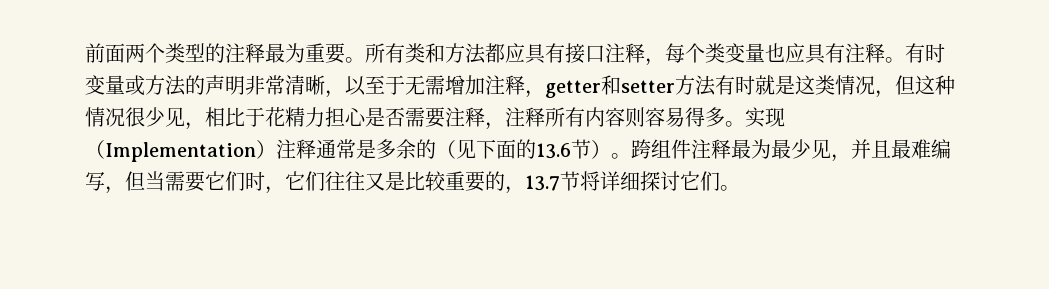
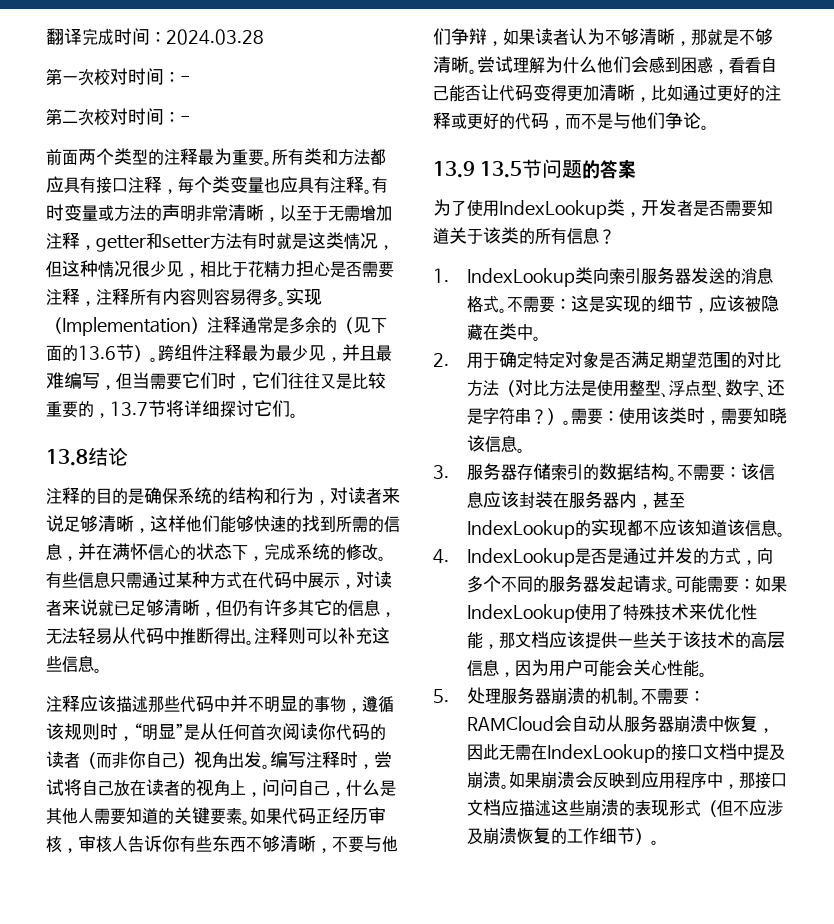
+ 翻译完成时间：2024.03.28
+ 第一次校对时间：-
+ 第二次校对时间：-
+ 13.8结论
+ 注释的目的是确保系统的结构和行为，对读者来说足够清晰，这样他们能够快速的找到所需的信息，并在满怀信心的状态下，完成系统的修改。有些信息只需通过某种方式在代码中展示，对读者来说就已足够清晰，但仍有许多其它的信息，无法轻易从代码中推断得出。注释则可以补充这些信息。
+ 注释应该描述那些代码中并不明显的事物，遵循该规则时，“明显”是从任何首次阅读你代码的读者（而非你自己）视角出发。编写注释时，尝试将自己放在读者的视角上，问问自己，什么是其他人需要知道的关键要素。如果代码正经历审核，审核人告诉你有些东西不够清晰，不要与他们争辩，如果读者认为不够清晰，那就是不够清晰。尝试理解为什么他们会感到困惑，看看自己能否让代码变得更加清晰，比如通过更好的注释或更好的代码，而不是与他们争论。
+ 13.9 13.5节问题的答案
+ 为了使用IndexLookup类，开发者是否需要知道关于该类的所有信息？
+ 1. IndexLookup类向索引服务器发送的消息格式。不需要：这是实现的细节，应该被隐藏在类中。
+ 2.用于确定特定对象是否满足期望范围的对比方法（对比方法是使用整型、浮点型、数字、还是字符串？）。需要：使用该类时，需要知晓该信息。
+ 3.服务器存储索引的数据结构。不需要：该信息应该封装在服务器内，甚至IndexLookup的实现都不应该知道该信息。
+ 4. IndexLookup是否是通过并发的方式，向多个不同的服务器发起请求。可能需要：如果IndexLookup使用了特殊技术来优化性能，那文档应该提供一些关于该技术的高层信息，因为用户可能会关心性能。
+ 5.处理服务器崩溃的机制。不需要：RAMCloud会自动从服务器崩溃中恢复，因此无需在IndexLookup的接口文档中提及崩溃。如果崩溃会反映到应用程序中，那接口文档应描述这些崩溃的表现形式（但不应涉及崩溃恢复的工作细节）。

